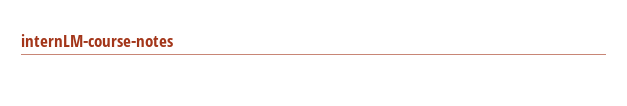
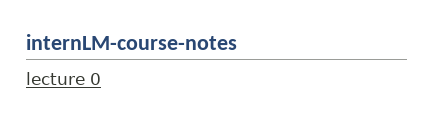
+ lecture 0

